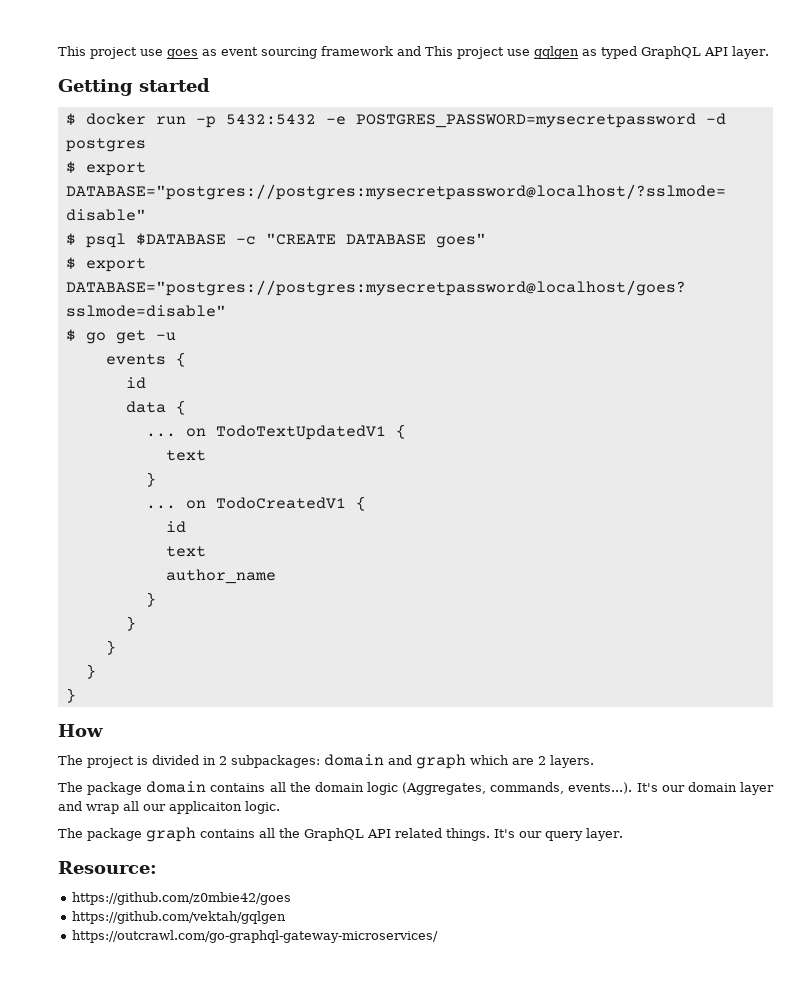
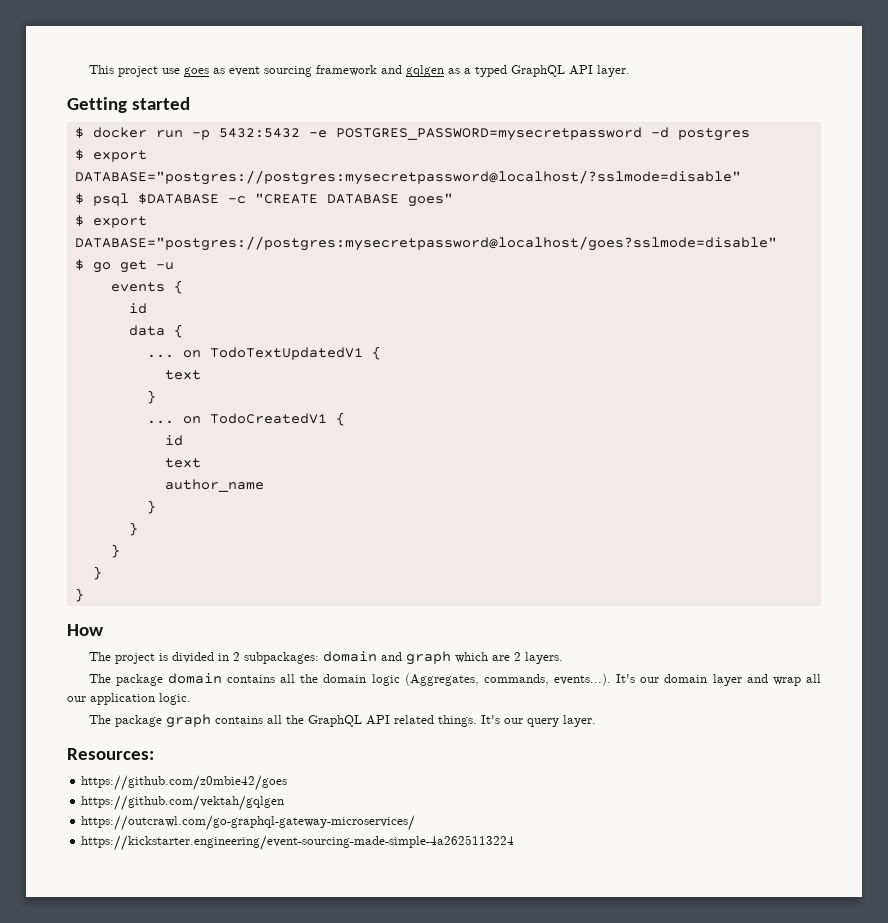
- This project use goes as event sourcing framework and This project use gqlgen as typed GraphQL API layer.
+ This project use goes as event sourcing framework and gqlgen as a typed GraphQL API layer.
- The package domain contains all the domain logic (Aggregates, commands, events...). It's our domain layer and wrap all our applicaiton logic.
+ The package domain contains all the domain logic (Aggregates, commands, events...). It's our domain layer and wrap all our application logic.
- Resource:
+ Resources:
+ https://kickstarter.engineering/event-sourcing-made-simple-4a2625113224

